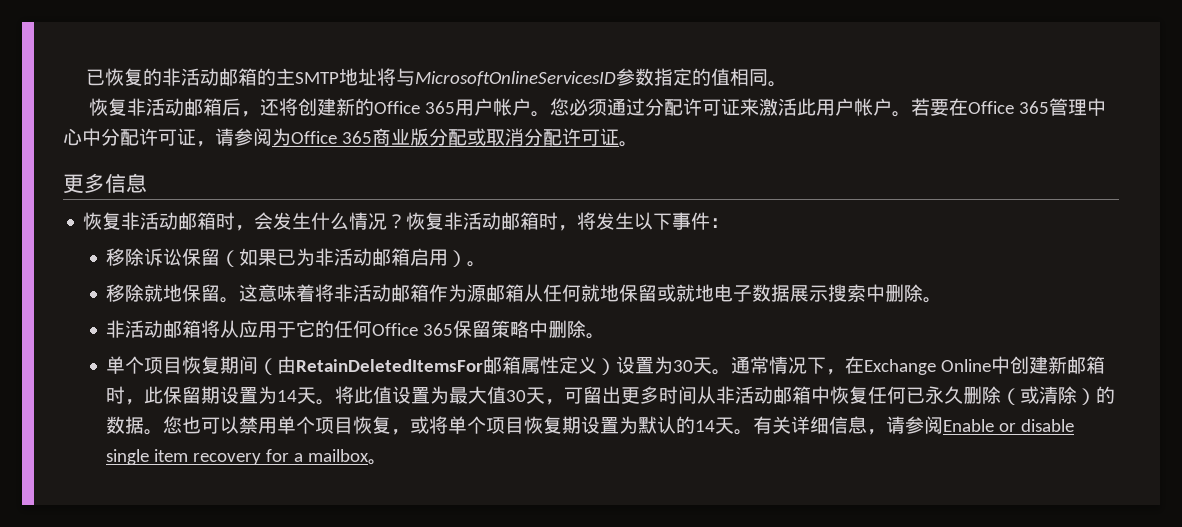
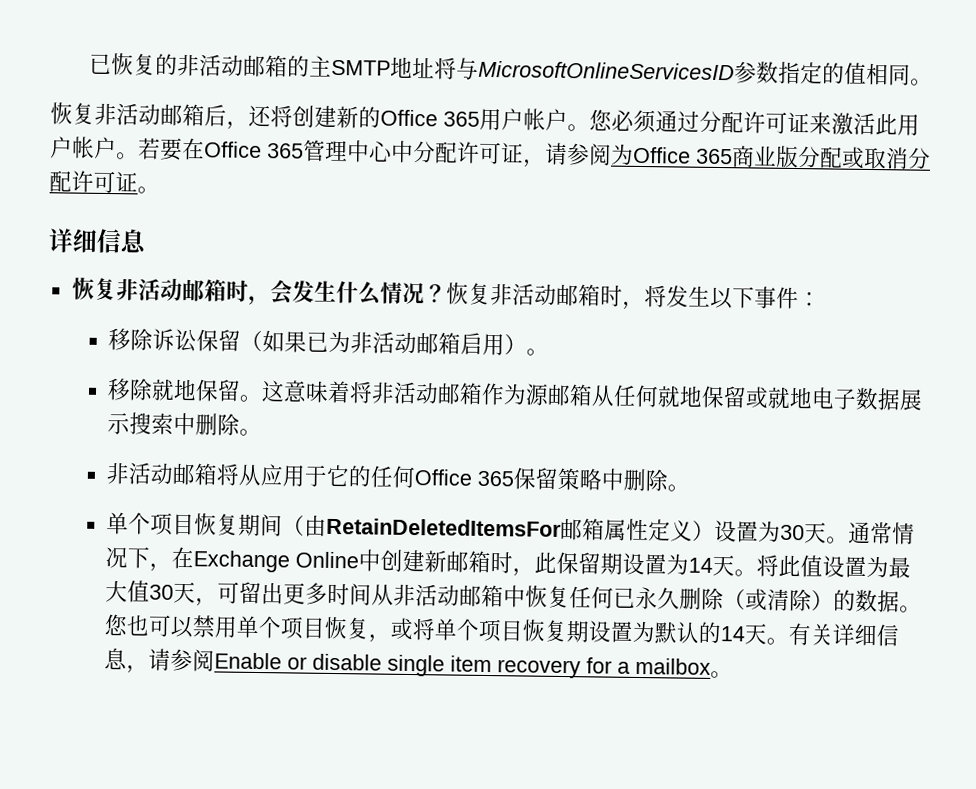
  若要在Office 365管理中心中分配许可证，请参阅为Office 365商业版分配或取消分配许可证。
- 更多信息
+ 详细信息

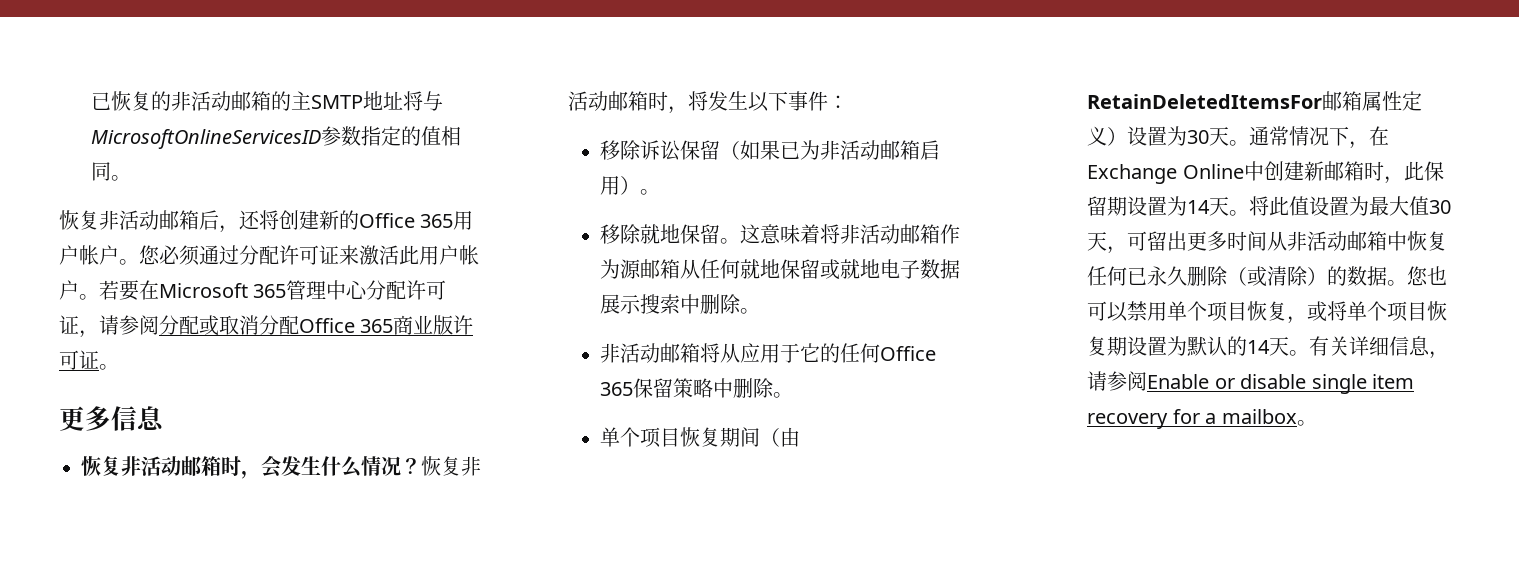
- 若要在Office 365管理中心中分配许可证，请参阅为Office 365商业版分配或取消分配许可证。
- 详细信息
+ 若要在Microsoft 365管理中心分配许可证，请参阅分配或取消分配Office 365商业版许可证。
+ 更多信息

